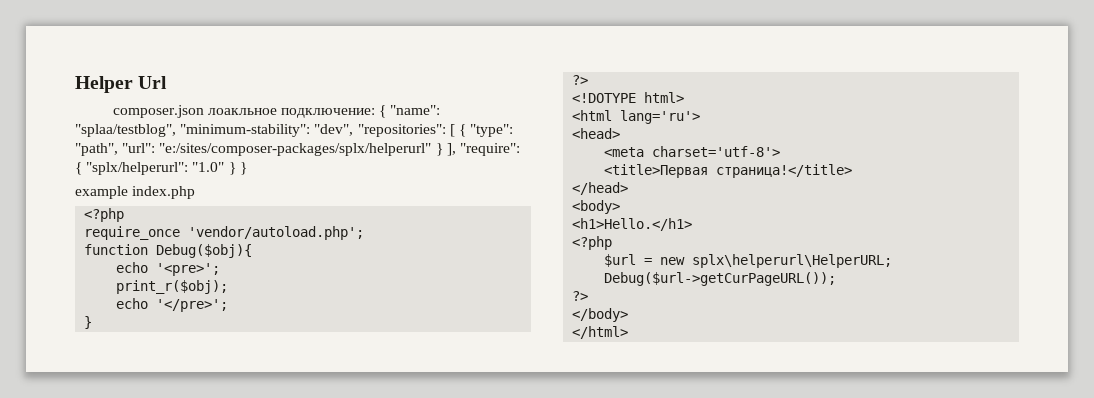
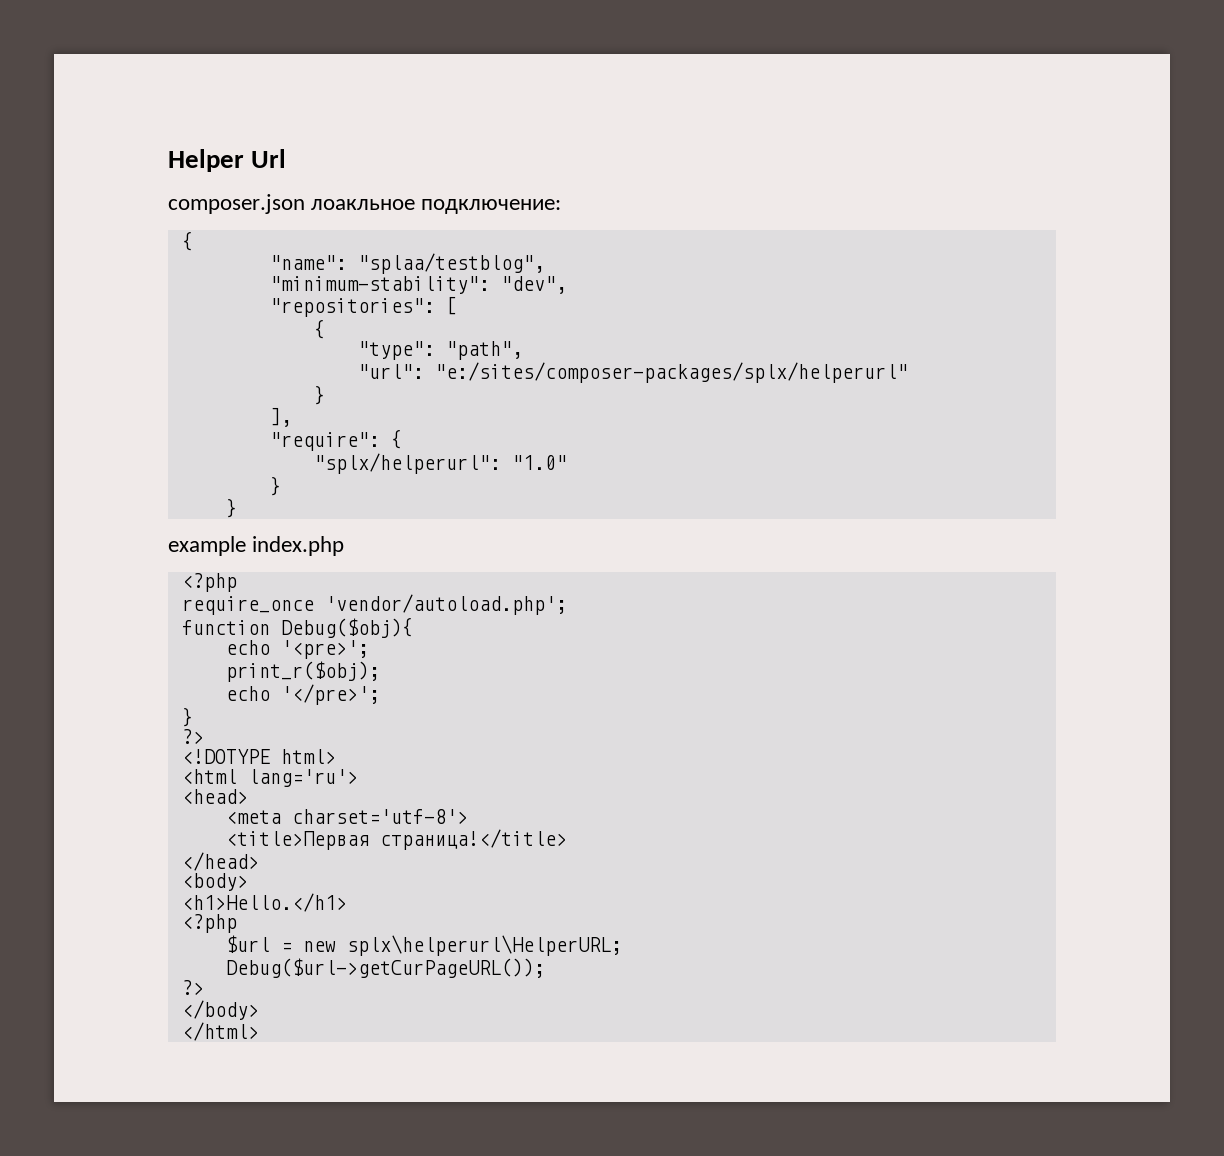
- composer.json лоакльное подключение: { "name": "splaa/testblog", "minimum-stability": "dev", "repositories": [ { "type": "path", "url": "e:/sites/composer-packages/splx/helperurl" } ], "require": { "splx/helperurl": "1.0" } }
+ composer.json лоакльное подключение:
+ {
+ "name": "splaa/testblog",
+ "minimum-stability": "dev",
+ "repositories": [
+ {
+ "type": "path",
+ "url": "e:/sites/composer-packages/splx/helperurl"
+ }
+ ],
+ "require": {
+ "splx/helperurl": "1.0"
+ }
+ }

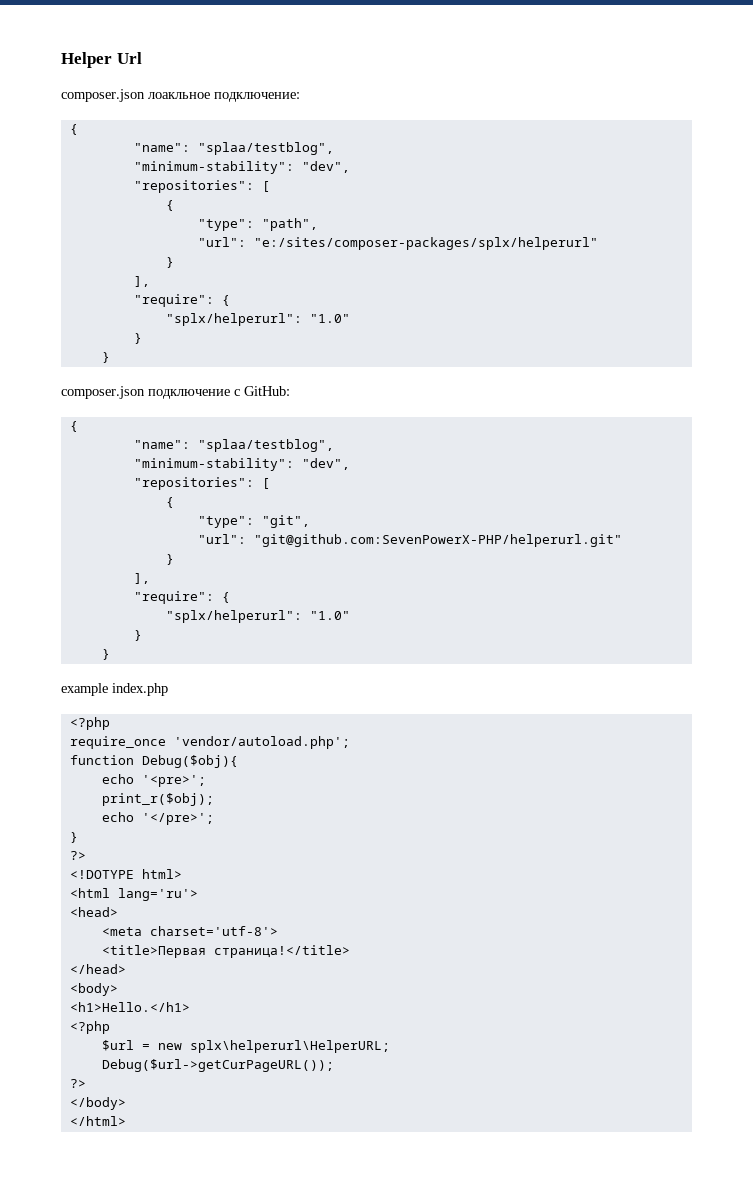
+ composer.json подключение с GitHub:
+ {
+ "name": "splaa/testblog",
+ "minimum-stability": "dev",
+ "repositories": [
+ {
+ "type": "git",
+ "url": "git@github.com:SevenPowerX-PHP/helperurl.git"
+ }
+ ],
+ "require": {
+ "splx/helperurl": "1.0"
+ }
+ }

